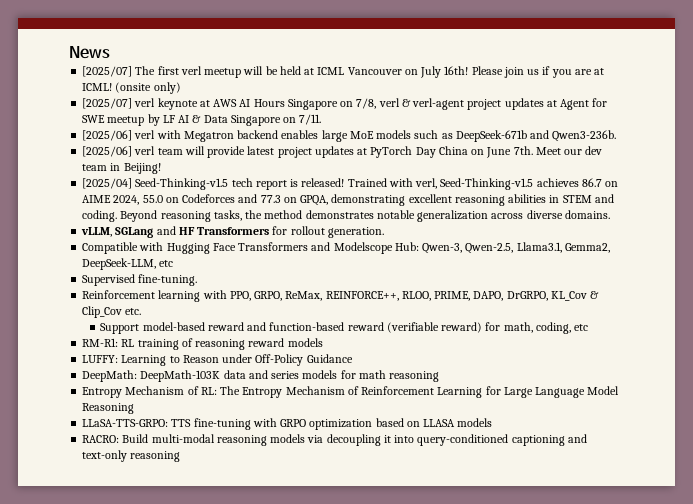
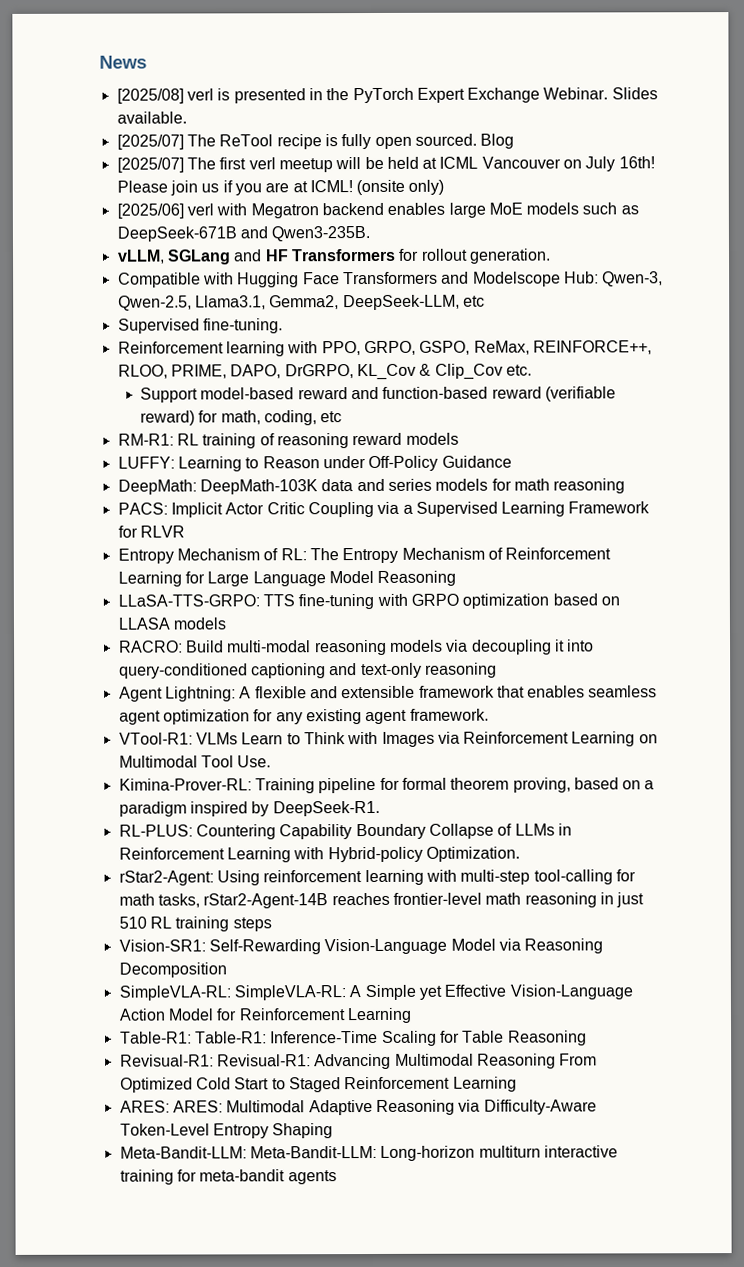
+ [2025/08] verl is presented in the PyTorch Expert Exchange Webinar. Slides available.
+ [2025/07] The ReTool recipe is fully open sourced. Blog
- [2025/07] verl keynote at AWS AI Hours Singapore on 7/8, verl & verl-agent project updates at Agent for SWE meetup by LF AI & Data Singapore on 7/11.
- [2025/06] verl with Megatron backend enables large MoE models such as DeepSeek-671b and Qwen3-236b.
- [2025/06] verl team will provide latest project updates at PyTorch Day China on June 7th. Meet our dev team in Beijing!
- [2025/04] Seed-Thinking-v1.5 tech report is released! Trained with verl, Seed-Thinking-v1.5 achieves 86.7 on AIME 2024, 55.0 on Codeforces and 77.3 on GPQA, demonstrating excellent reasoning abilities in STEM and coding. Beyond reasoning tasks, the method demonstrates notable generalization across diverse domains.
+ [2025/06] verl with Megatron backend enables large MoE models such as DeepSeek-671B and Qwen3-235B.
- Reinforcement learning with PPO, GRPO, ReMax, REINFORCE++, RLOO, PRIME, DAPO, DrGRPO, KL_Cov & Clip_Cov etc.
+ Reinforcement learning with PPO, GRPO, GSPO, ReMax, REINFORCE++, RLOO, PRIME, DAPO, DrGRPO, KL_Cov & Clip_Cov etc.
+ PACS: Implicit Actor Critic Coupling via a Supervised Learning Framework for RLVR
+ Agent Lightning: A flexible and extensible framework that enables seamless agent optimization for any existing agent framework.
+ VTool-R1: VLMs Learn to Think with Images via Reinforcement Learning on Multimodal Tool Use.
+ Kimina-Prover-RL: Training pipeline for formal theorem proving, based on a paradigm inspired by DeepSeek-R1.
+ RL-PLUS: Countering Capability Boundary Collapse of LLMs in Reinforcement Learning with Hybrid-policy Optimization.
+ rStar2-Agent: Using reinforcement learning with multi-step tool-calling for math tasks, rStar2-Agent-14B reaches frontier-level math reasoning in just 510 RL training steps
+ Vision-SR1: Self-Rewarding Vision-Language Model via Reasoning Decomposition
+ SimpleVLA-RL: SimpleVLA-RL: A Simple yet Effective Vision-Language Action Model for Reinforcement Learning
+ Table-R1: Table-R1: Inference-Time Scaling for Table Reasoning
+ Revisual-R1: Revisual-R1: Advancing Multimodal Reasoning From Optimized Cold Start to Staged Reinforcement Learning
+ ARES: ARES: Multimodal Adaptive Reasoning via Difficulty-Aware Token-Level Entropy Shaping
+ Meta-Bandit-LLM: Meta-Bandit-LLM: Long-horizon multiturn interactive training for meta-bandit agents

